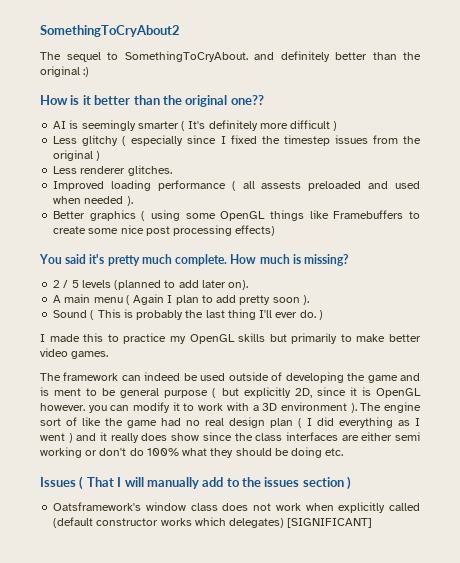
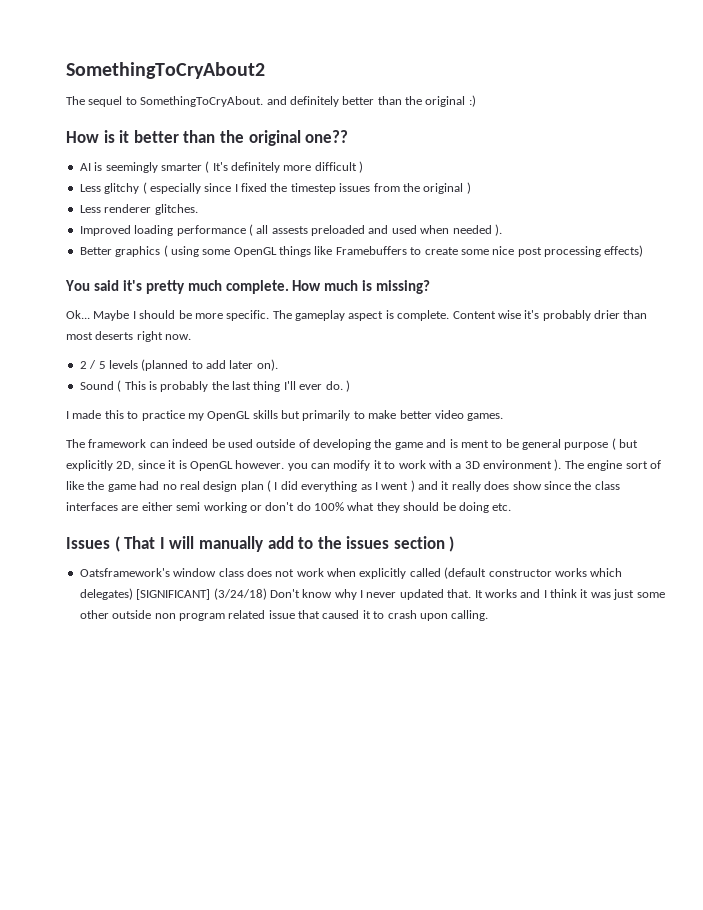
+ Ok... Maybe I should be more specific. The gameplay aspect is complete. Content wise it's probably drier than most deserts right now.
- A main menu ( Again I plan to add pretty soon ).
- Oatsframework's window class does not work when explicitly called (default constructor works which delegates) [SIGNIFICANT]
+ Oatsframework's window class does not work when explicitly called (default constructor works which delegates) [SIGNIFICANT] (3/24/18) Don't know why I never updated that. It works and I think it was just some other outside non program related issue that caused it to crash upon calling.

